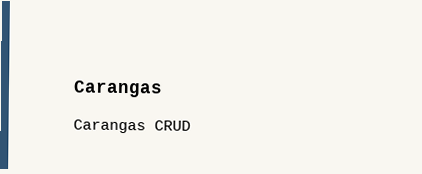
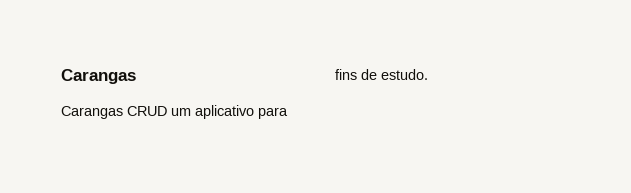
- Carangas CRUD
+ Carangas CRUD um aplicativo para fins de estudo.

